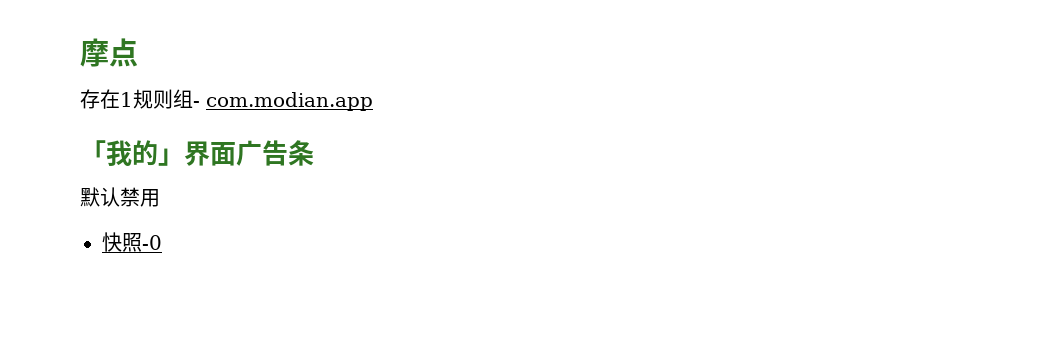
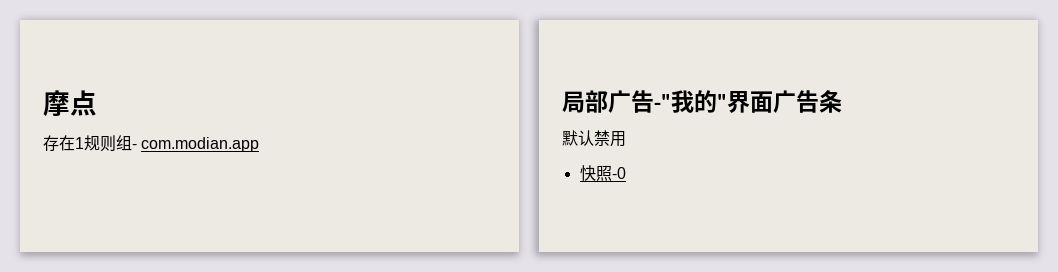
- 「我的」界面广告条
+ 局部广告-"我的"界面广告条

